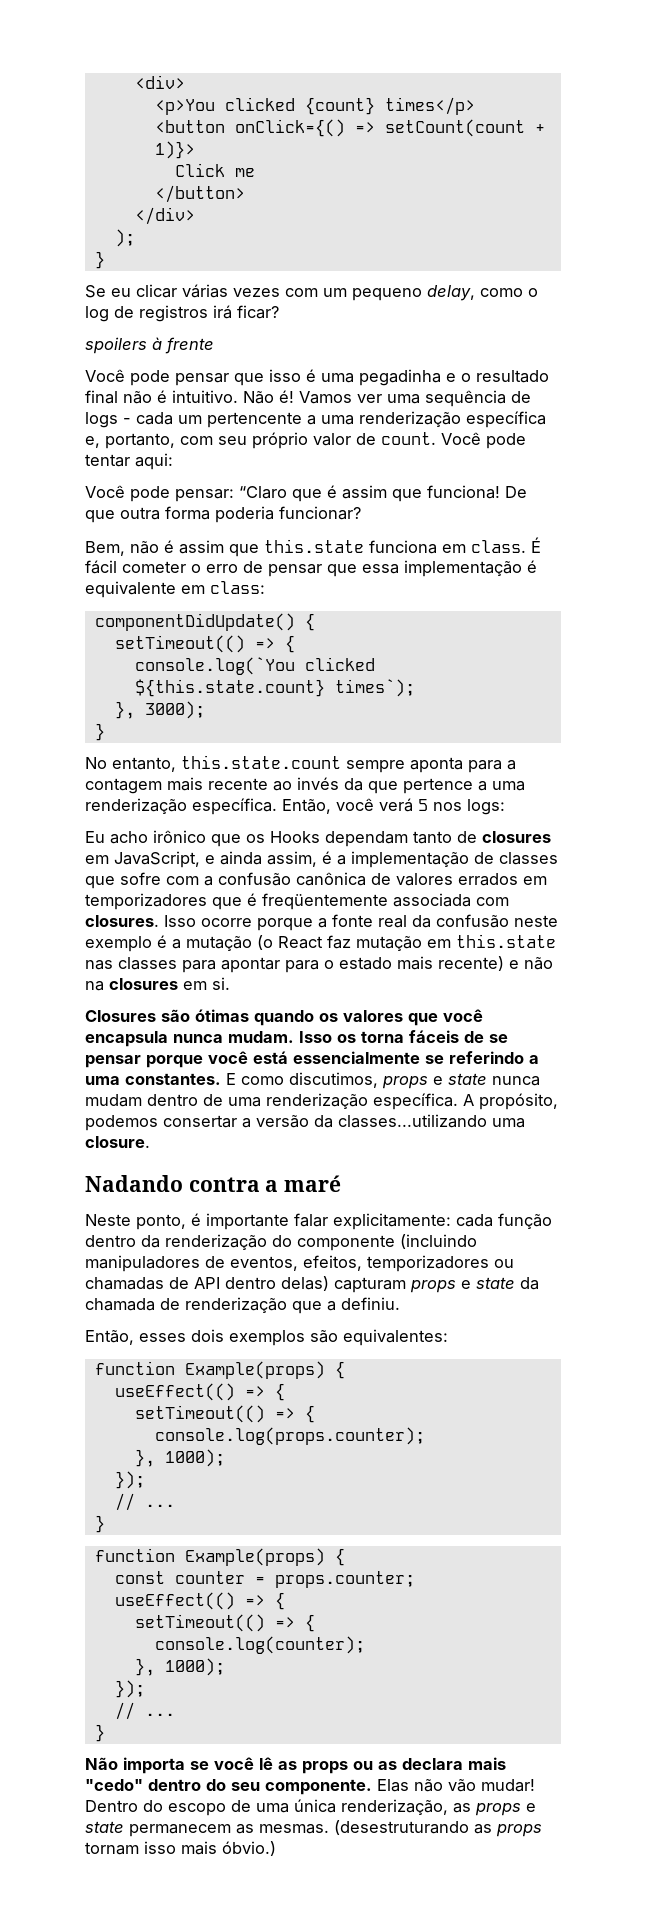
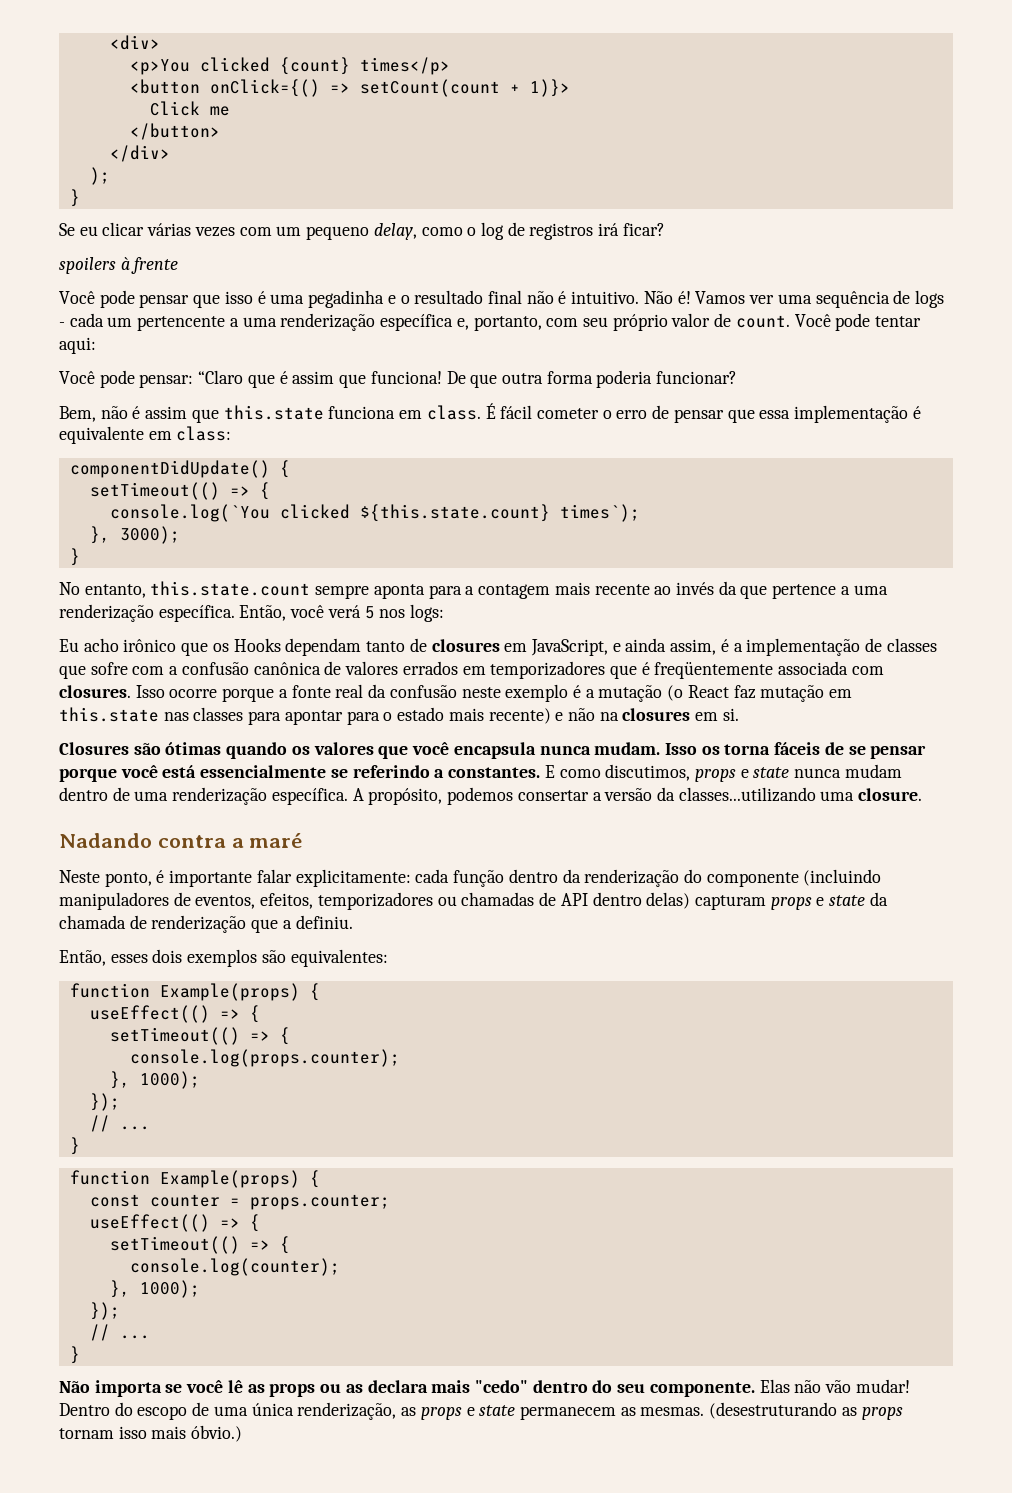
- Isso os torna fáceis de se pensar porque você está essencialmente se referindo a uma constantes.
+ Isso os torna fáceis de se pensar porque você está essencialmente se referindo a constantes.

